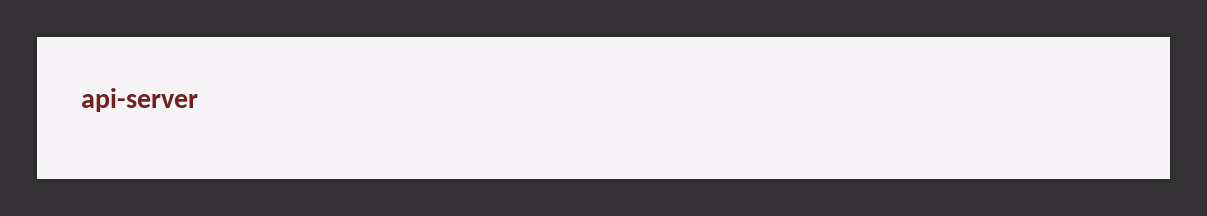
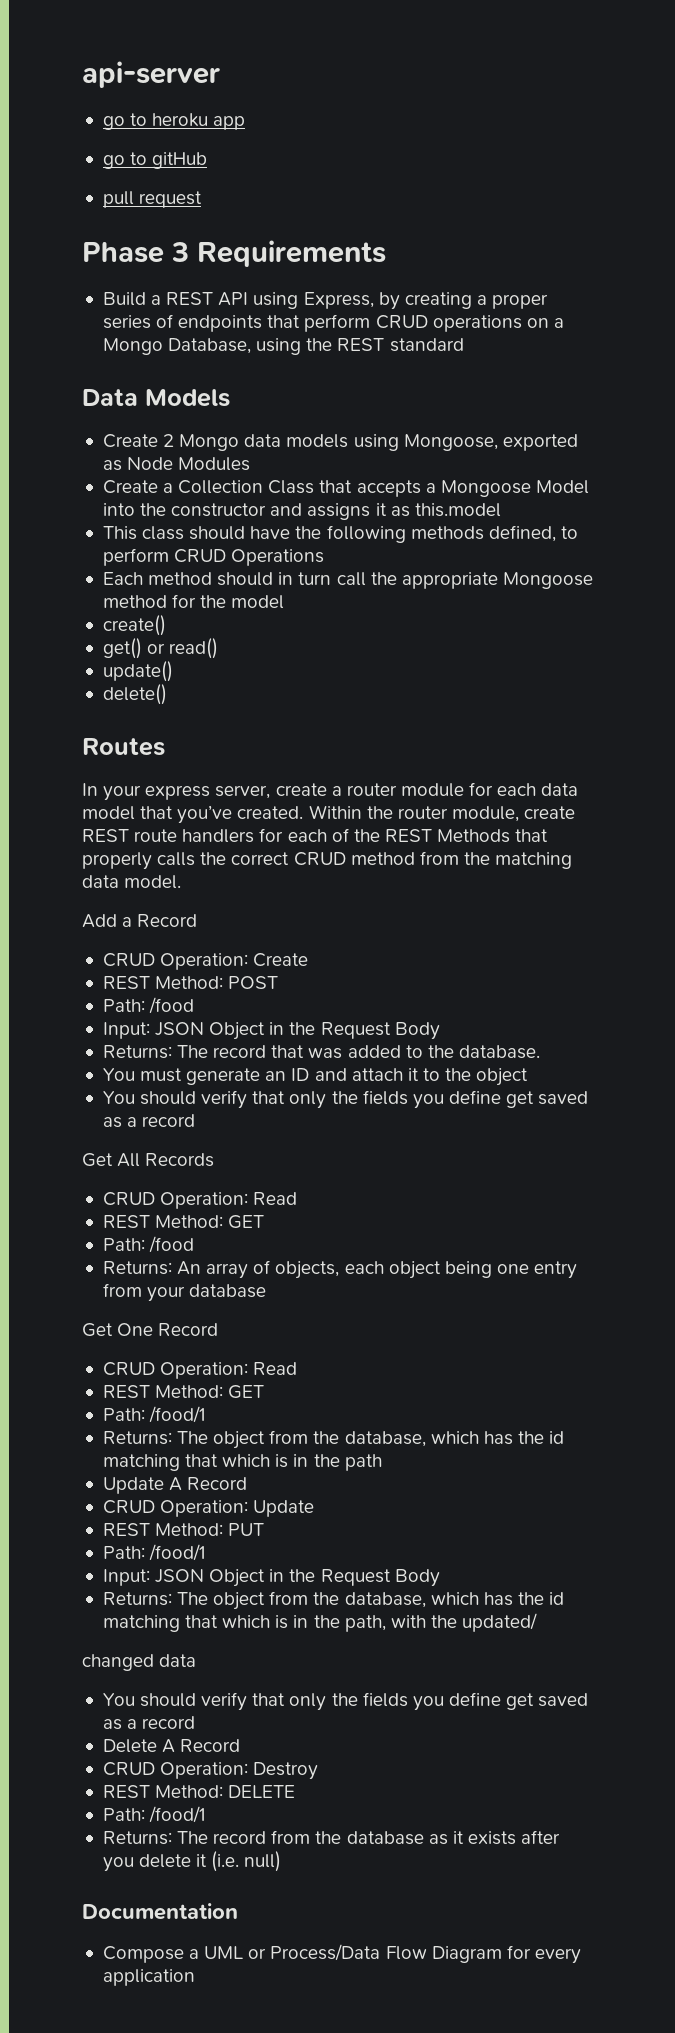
+ go to heroku app
+ go to gitHub
+ pull request
+ Phase 3 Requirements
+ Build a REST API using Express, by creating a proper series of endpoints that perform CRUD operations on a Mongo Database, using the REST standard
+ Data Models
+ Create 2 Mongo data models using Mongoose, exported as Node Modules
+ Create a Collection Class that accepts a Mongoose Model into the constructor and assigns it as this.model
+ This class should have the following methods defined, to perform CRUD Operations
+ Each method should in turn call the appropriate Mongoose method for the model
+ create()
+ get() or read()
+ update()
+ delete()
+ Routes
+ In your express server, create a router module for each data model that you’ve created. Within the router module, create REST route handlers for each of the REST Methods that properly calls the correct CRUD method from the matching data model.
+ Add a Record
+ CRUD Operation: Create
+ REST Method: POST
+ Path: /food
+ Input: JSON Object in the Request Body
+ Returns: The record that was added to the database.
+ You must generate an ID and attach it to the object
+ You should verify that only the fields you define get saved as a record
+ Get All Records
+ CRUD Operation: Read
+ REST Method: GET
+ Path: /food
+ Returns: An array of objects, each object being one entry from your database
+ Get One Record
+ CRUD Operation: Read
+ REST Method: GET
+ Path: /food/1
+ Returns: The object from the database, which has the id matching that which is in the path
+ Update A Record
+ CRUD Operation: Update
+ REST Method: PUT
+ Path: /food/1
+ Input: JSON Object in the Request Body
+ Returns: The object from the database, which has the id matching that which is in the path, with the updated/
+ changed data
+ You should verify that only the fields you define get saved as a record
+ Delete A Record
+ CRUD Operation: Destroy
+ REST Method: DELETE
+ Path: /food/1
+ Returns: The record from the database as it exists after you delete it (i.e. null)
+ Documentation
+ Compose a UML or Process/Data Flow Diagram for every application

